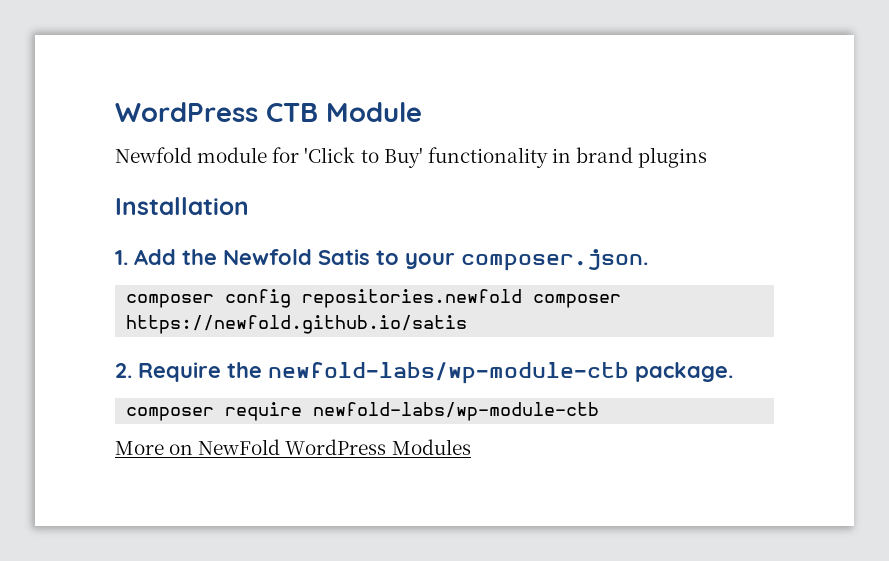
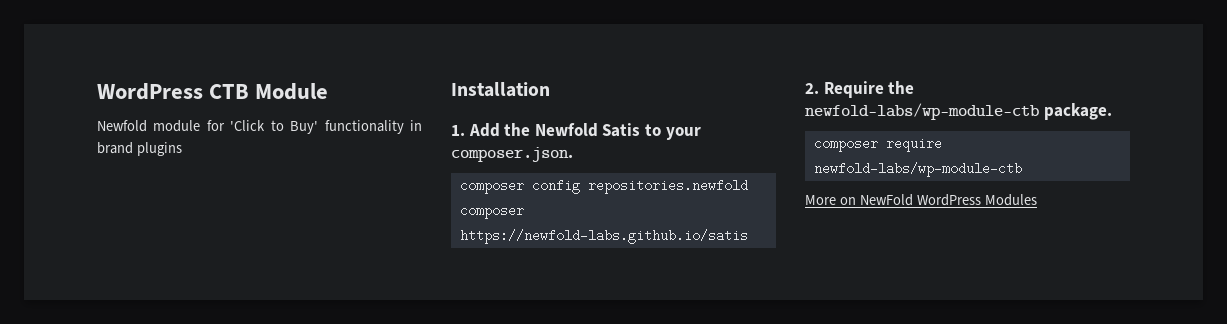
- composer config repositories.newfold composer https://newfold.github.io/satis
+ composer config repositories.newfold composer https://newfold-labs.github.io/satis

